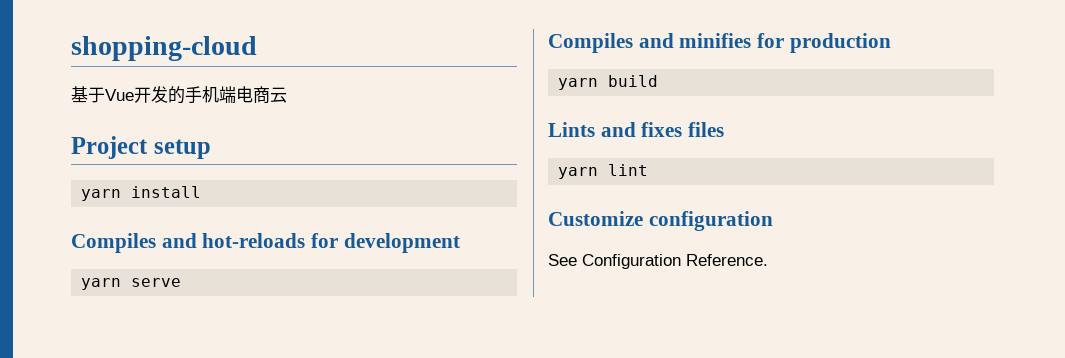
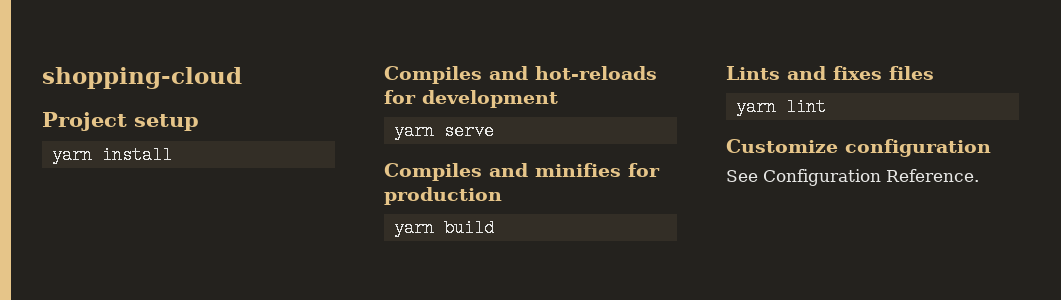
- 基于Vue开发的手机端电商云

